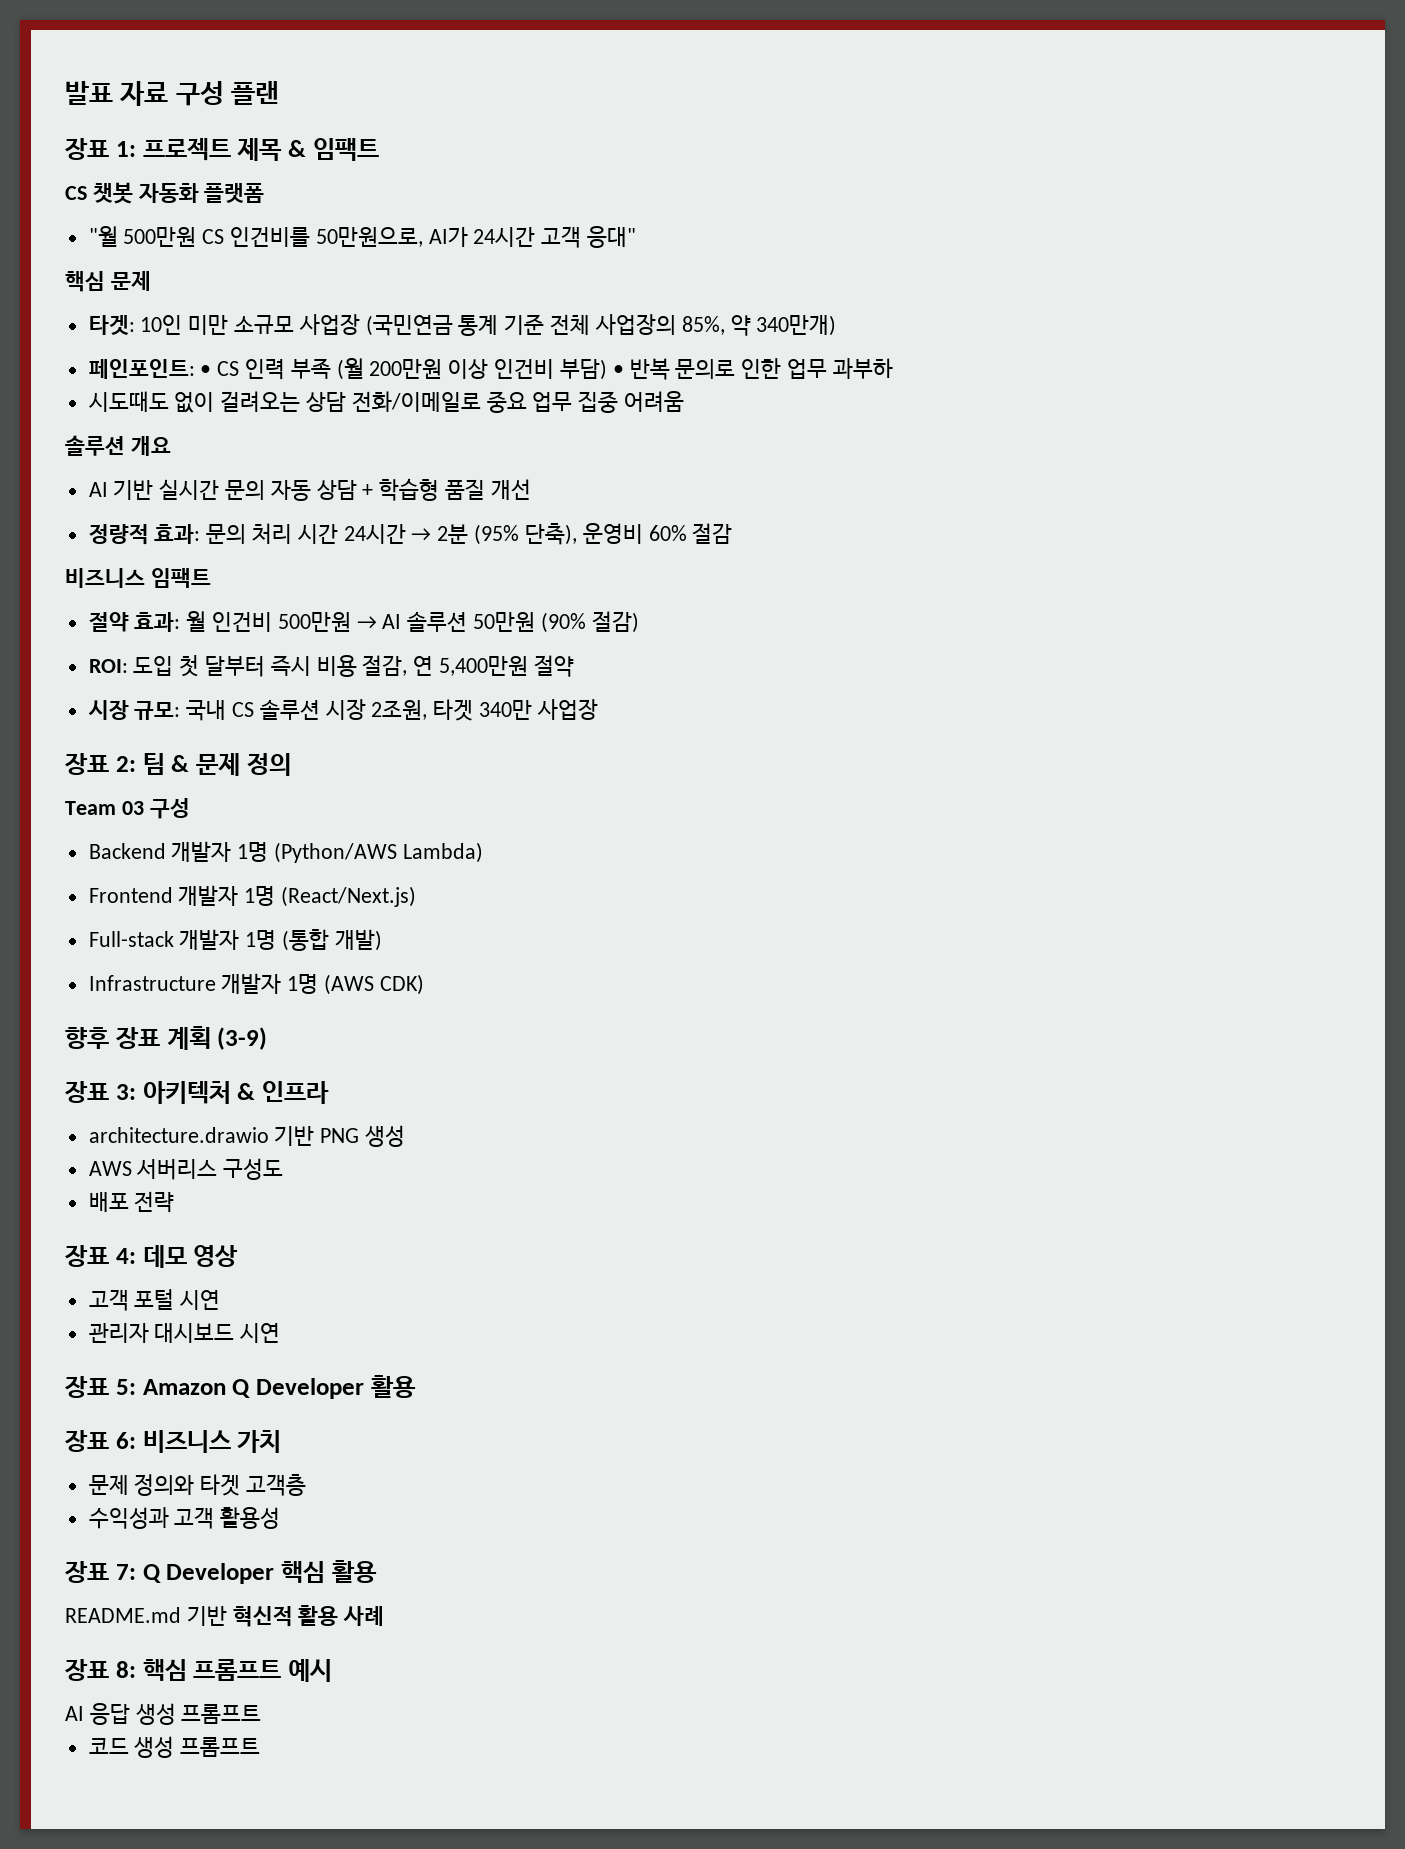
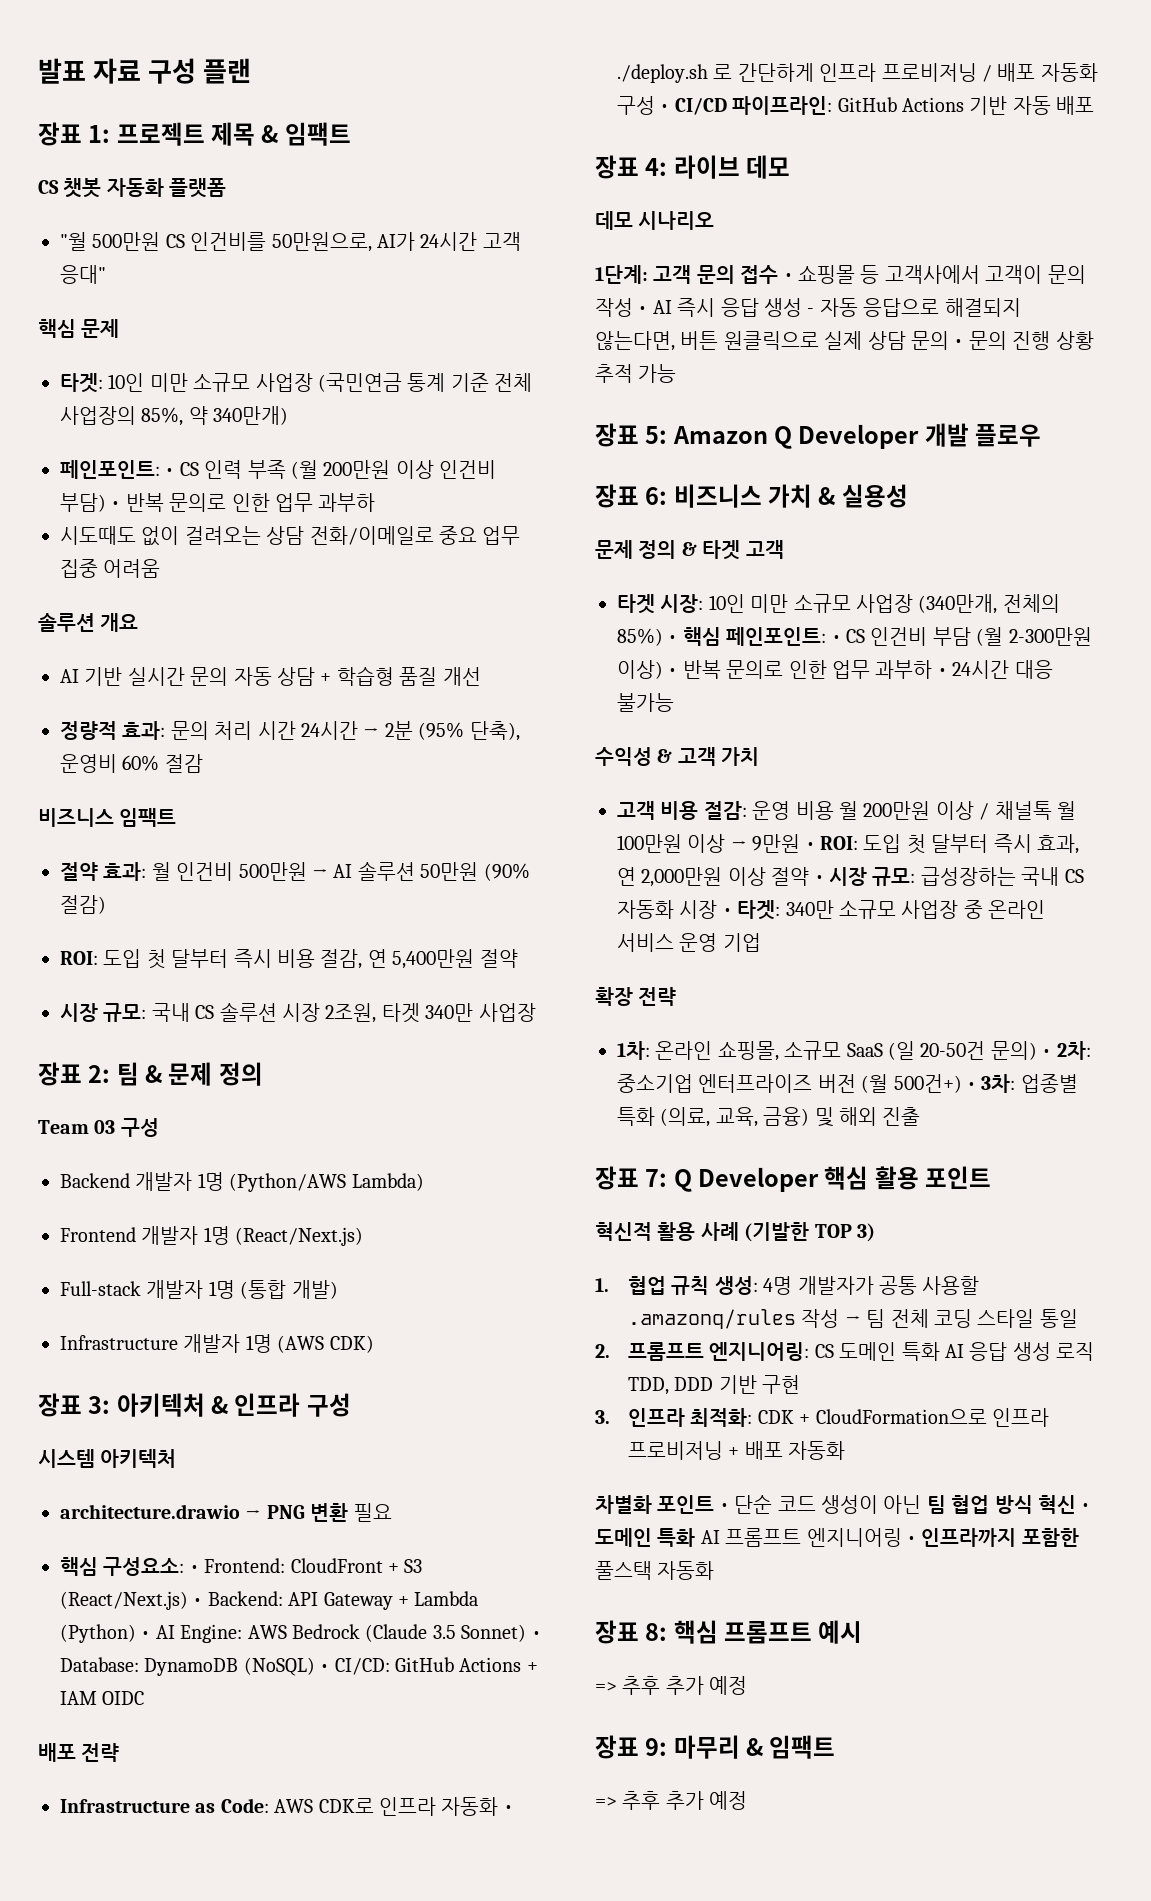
- 향후 장표 계획 (3-9)
- 장표 3: 아키텍처 & 인프라
- architecture.drawio 기반 PNG 생성
- AWS 서버리스 구성도
+ 장표 3: 아키텍처 & 인프라 구성
+ 시스템 아키텍처
+ architecture.drawio → PNG 변환 필요
+ 핵심 구성요소: • Frontend: CloudFront + S3 (React/Next.js) • Backend: API Gateway + Lambda (Python) • AI Engine: AWS Bedrock (Claude 3.5 Sonnet) • Database: DynamoDB (NoSQL) • CI/CD: GitHub Actions + IAM OIDC
  배포 전략
+ Infrastructure as Code: AWS CDK로 인프라 자동화 • ./deploy.sh 로 간단하게 인프라 프로비저닝 / 배포 자동화 구성 • CI/CD 파이프라인: GitHub Actions 기반 자동 배포
- 장표 4: 데모 영상
- 고객 포털 시연
- 관리자 대시보드 시연
+ 장표 4: 라이브 데모
+ 데모 시나리오
+ 1단계: 고객 문의 접수 • 쇼핑몰 등 고객사에서 고객이 문의 작성 • AI 즉시 응답 생성 - 자동 응답으로 해결되지 않는다면, 버튼 원클릭으로 실제 상담 문의 • 문의 진행 상황 추적 가능
- 장표 5: Amazon Q Developer 활용
+ 장표 5: Amazon Q Developer 개발 플로우
- 장표 6: 비즈니스 가치
- 문제 정의와 타겟 고객층
- 수익성과 고객 활용성
+ 장표 6: 비즈니스 가치 & 실용성
+ 문제 정의 & 타겟 고객
+ 타겟 시장: 10인 미만 소규모 사업장 (340만개, 전체의 85%) • 핵심 페인포인트: • CS 인건비 부담 (월 2-300만원 이상) • 반복 문의로 인한 업무 과부하 • 24시간 대응 불가능
+ 수익성 & 고객 가치
+ 고객 비용 절감: 운영 비용 월 200만원 이상 / 채널톡 월 100만원 이상 → 9만원 • ROI: 도입 첫 달부터 즉시 효과, 연 2,000만원 이상 절약 • 시장 규모: 급성장하는 국내 CS 자동화 시장 • 타겟: 340만 소규모 사업장 중 온라인 서비스 운영 기업
+ 확장 전략
+ 1차: 온라인 쇼핑몰, 소규모 SaaS (일 20-50건 문의) • 2차: 중소기업 엔터프라이즈 버전 (월 500건+) • 3차: 업종별 특화 (의료, 교육, 금융) 및 해외 진출
- 장표 7: Q Developer 핵심 활용
- README.md 기반 혁신적 활용 사례
+ 장표 7: Q Developer 핵심 활용 포인트
+ 혁신적 활용 사례 (기발한 TOP 3)
+ 1. 협업 규칙 생성: 4명 개발자가 공통 사용할 .amazonq/rules 작성 → 팀 전체 코딩 스타일 통일
+ 2. 프롬프트 엔지니어링: CS 도메인 특화 AI 응답 생성 로직 TDD, DDD 기반 구현
+ 3. 인프라 최적화: CDK + CloudFormation으로 인프라 프로비저닝 + 배포 자동화
+ 차별화 포인트 • 단순 코드 생성이 아닌 팀 협업 방식 혁신 • 도메인 특화 AI 프롬프트 엔지니어링 • 인프라까지 포함한 풀스택 자동화
  장표 8: 핵심 프롬프트 예시
- AI 응답 생성 프롬프트
- 코드 생성 프롬프트
+ => 추후 추가 예정
+ 장표 9: 마무리 & 임팩트
+ => 추후 추가 예정

